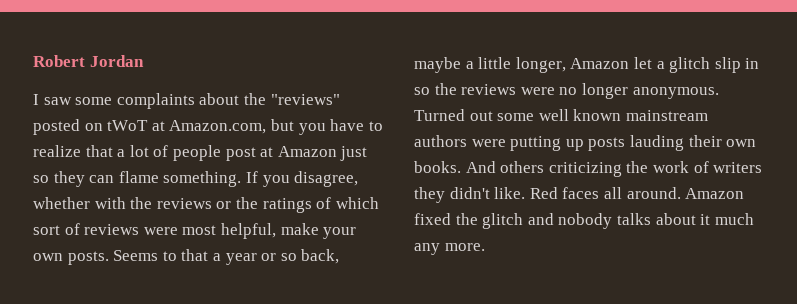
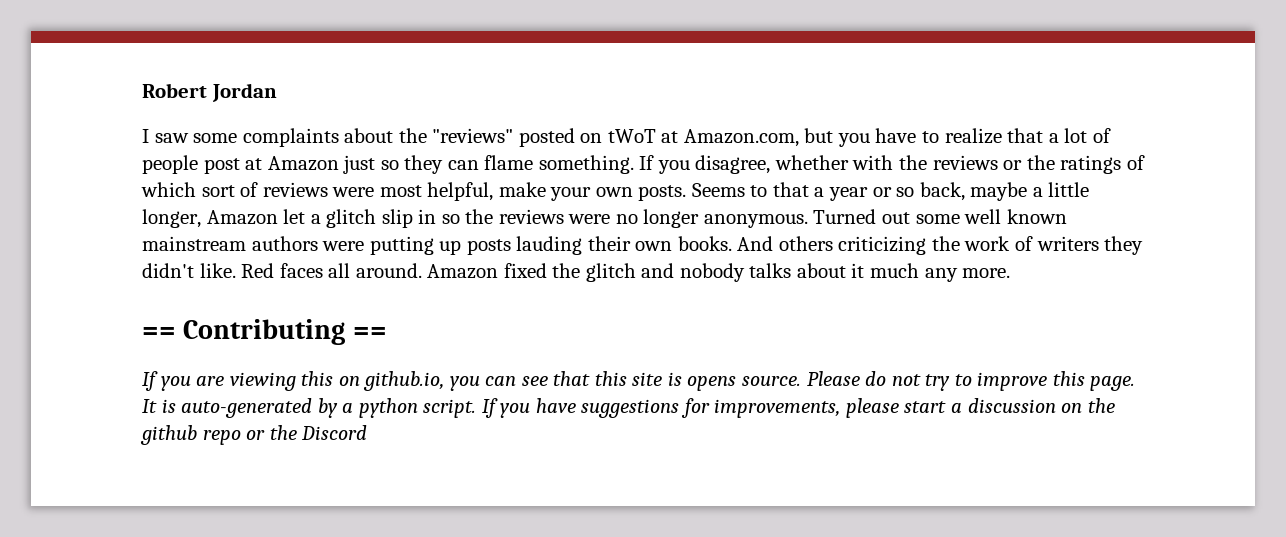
+ == Contributing ==
+ If you are viewing this on github.io, you can see that this site is opens source. Please do not try to improve this page. It is auto-generated by a python script. If you have suggestions for improvements, please start a discussion on the github repo or the Discord

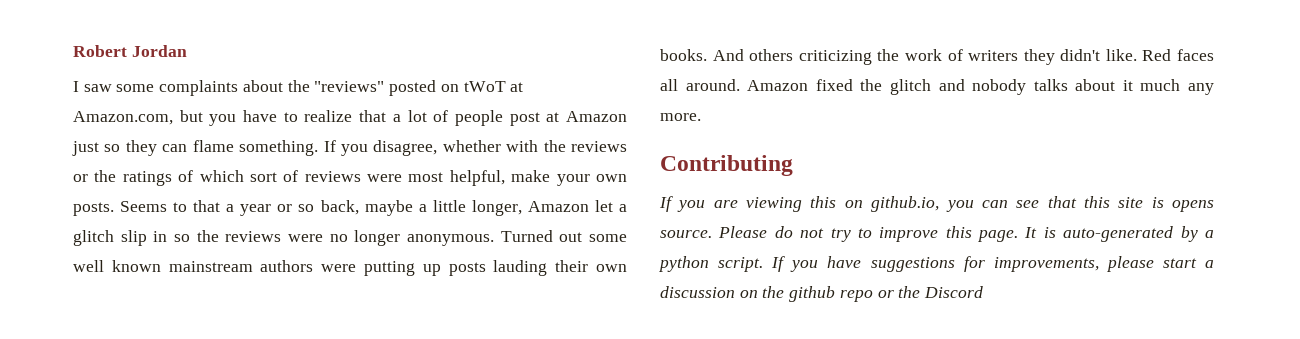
- == Contributing ==
+ Contributing

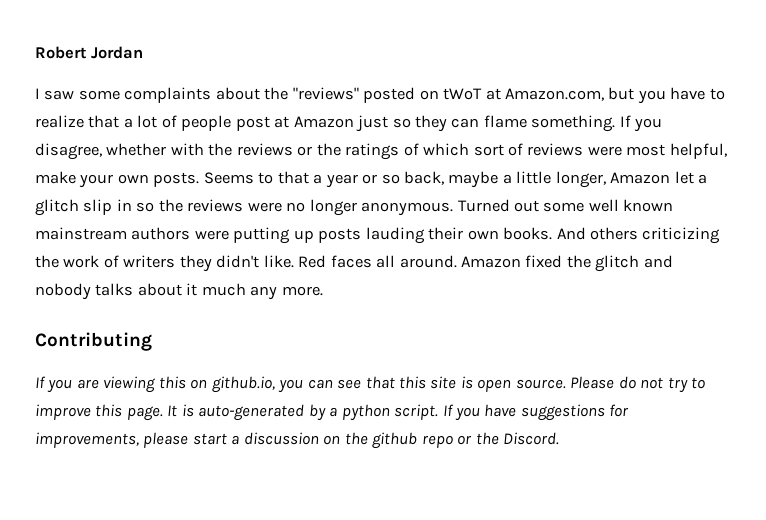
- If you are viewing this on github.io, you can see that this site is opens source.
+ If you are viewing this on github.io, you can see that this site is open source.
- If you have suggestions for improvements, please start a discussion on the github repo or the Discord
+ If you have suggestions for improvements, please start a discussion on the github repo or the Discord.

